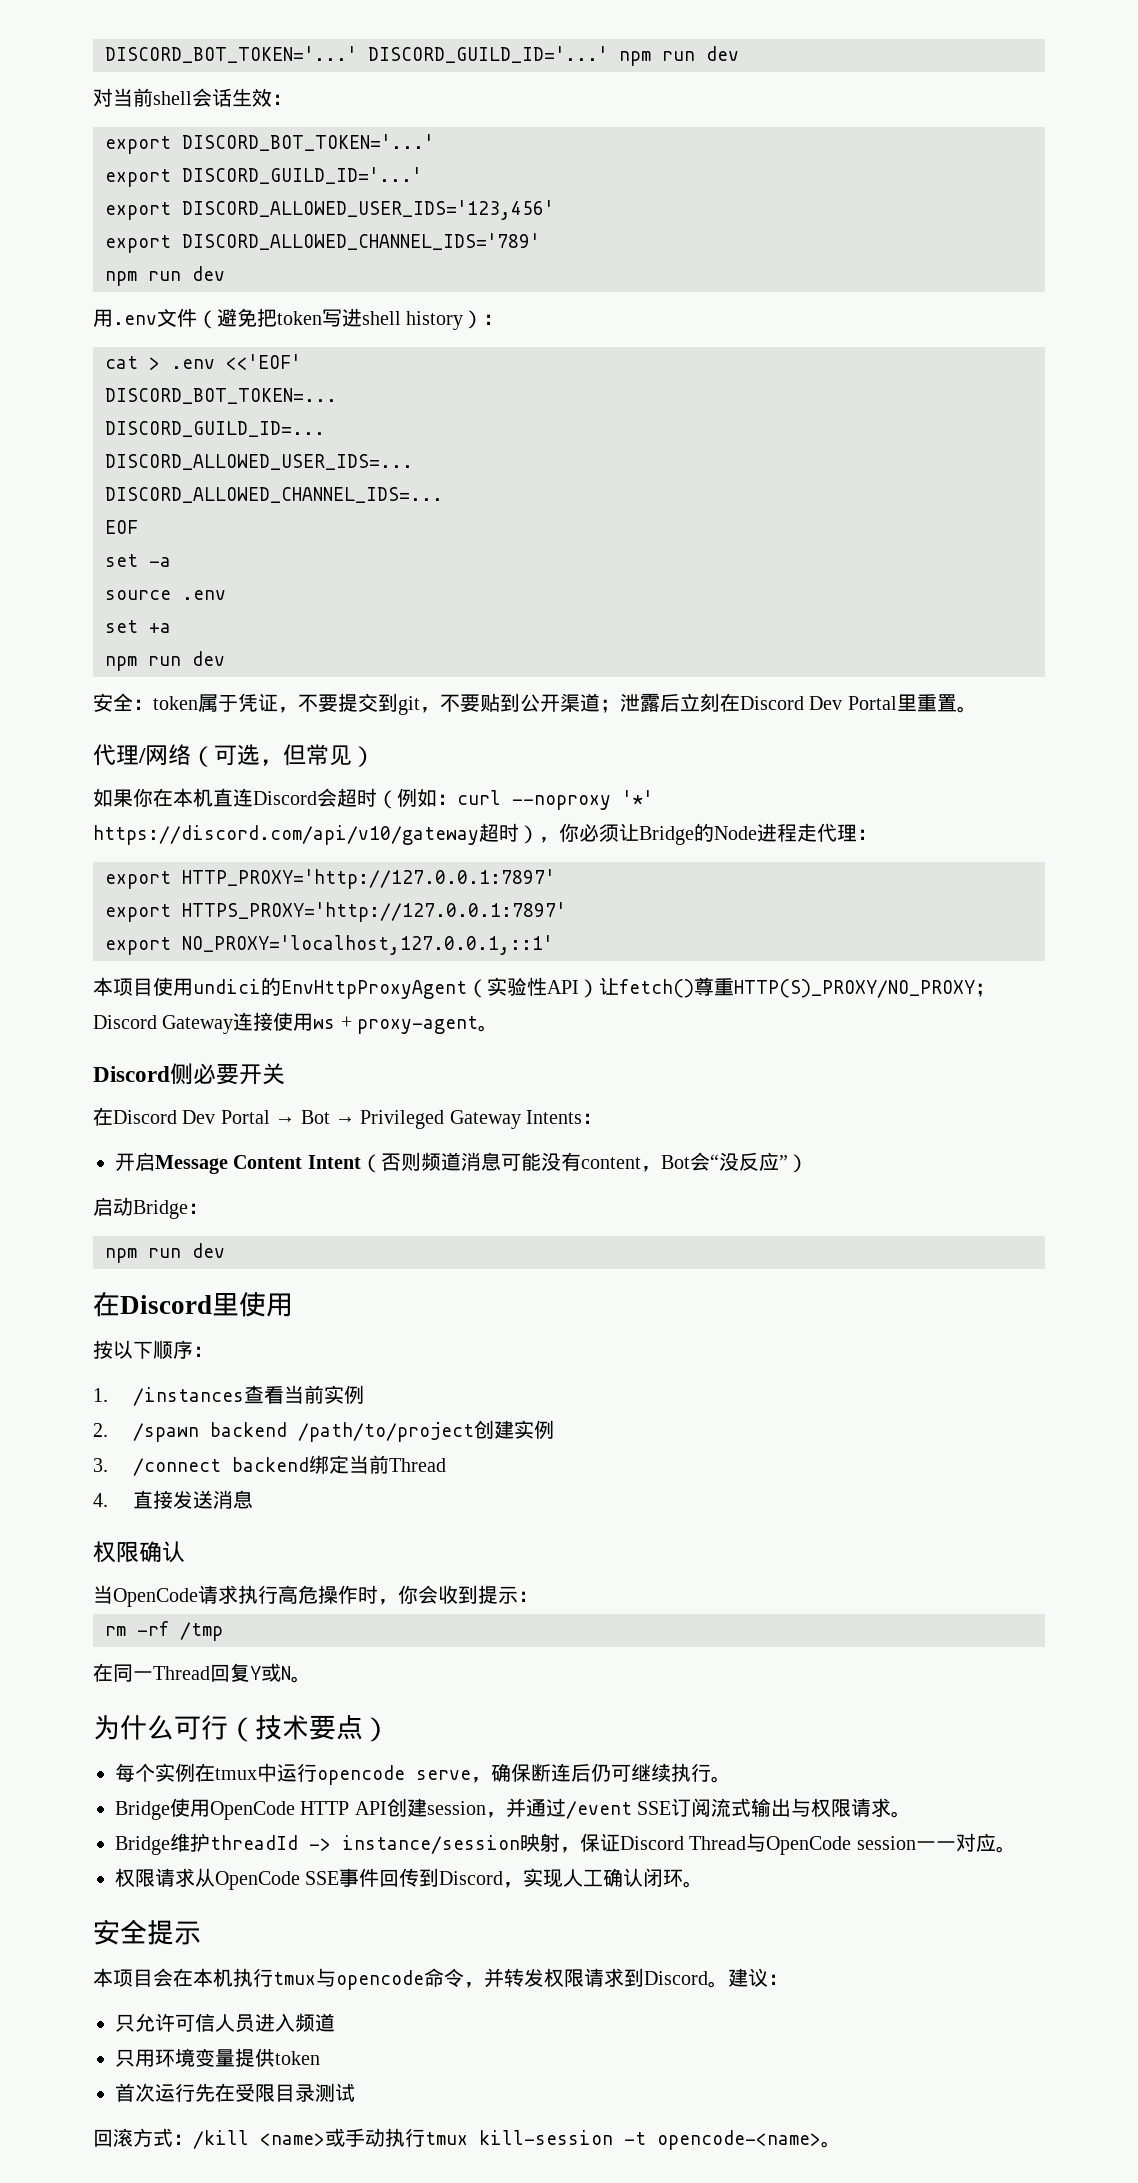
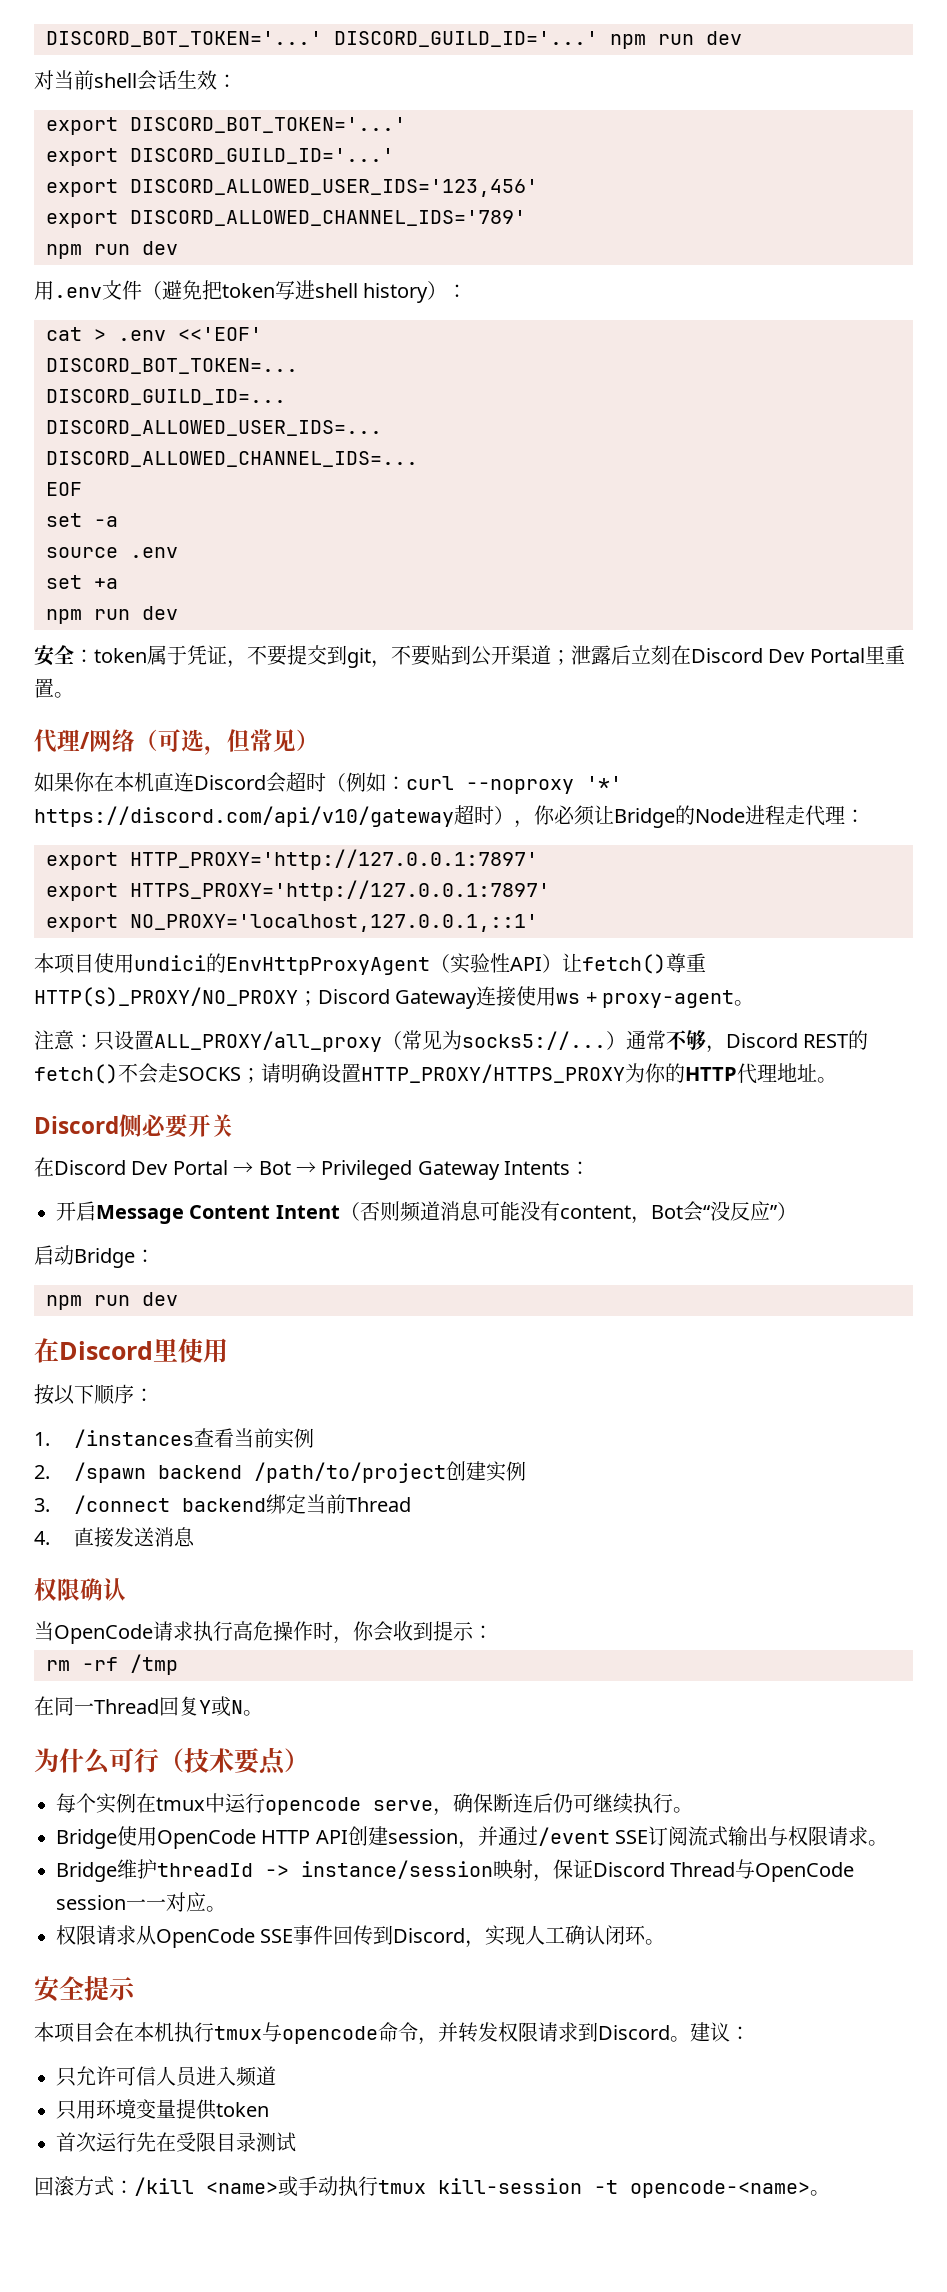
+ 注意：只设置ALL_PROXY/all_proxy（常见为socks5://...）通常不够，Discord REST的fetch()不会走SOCKS；请明确设置HTTP_PROXY/HTTPS_PROXY为你的HTTP代理地址。

